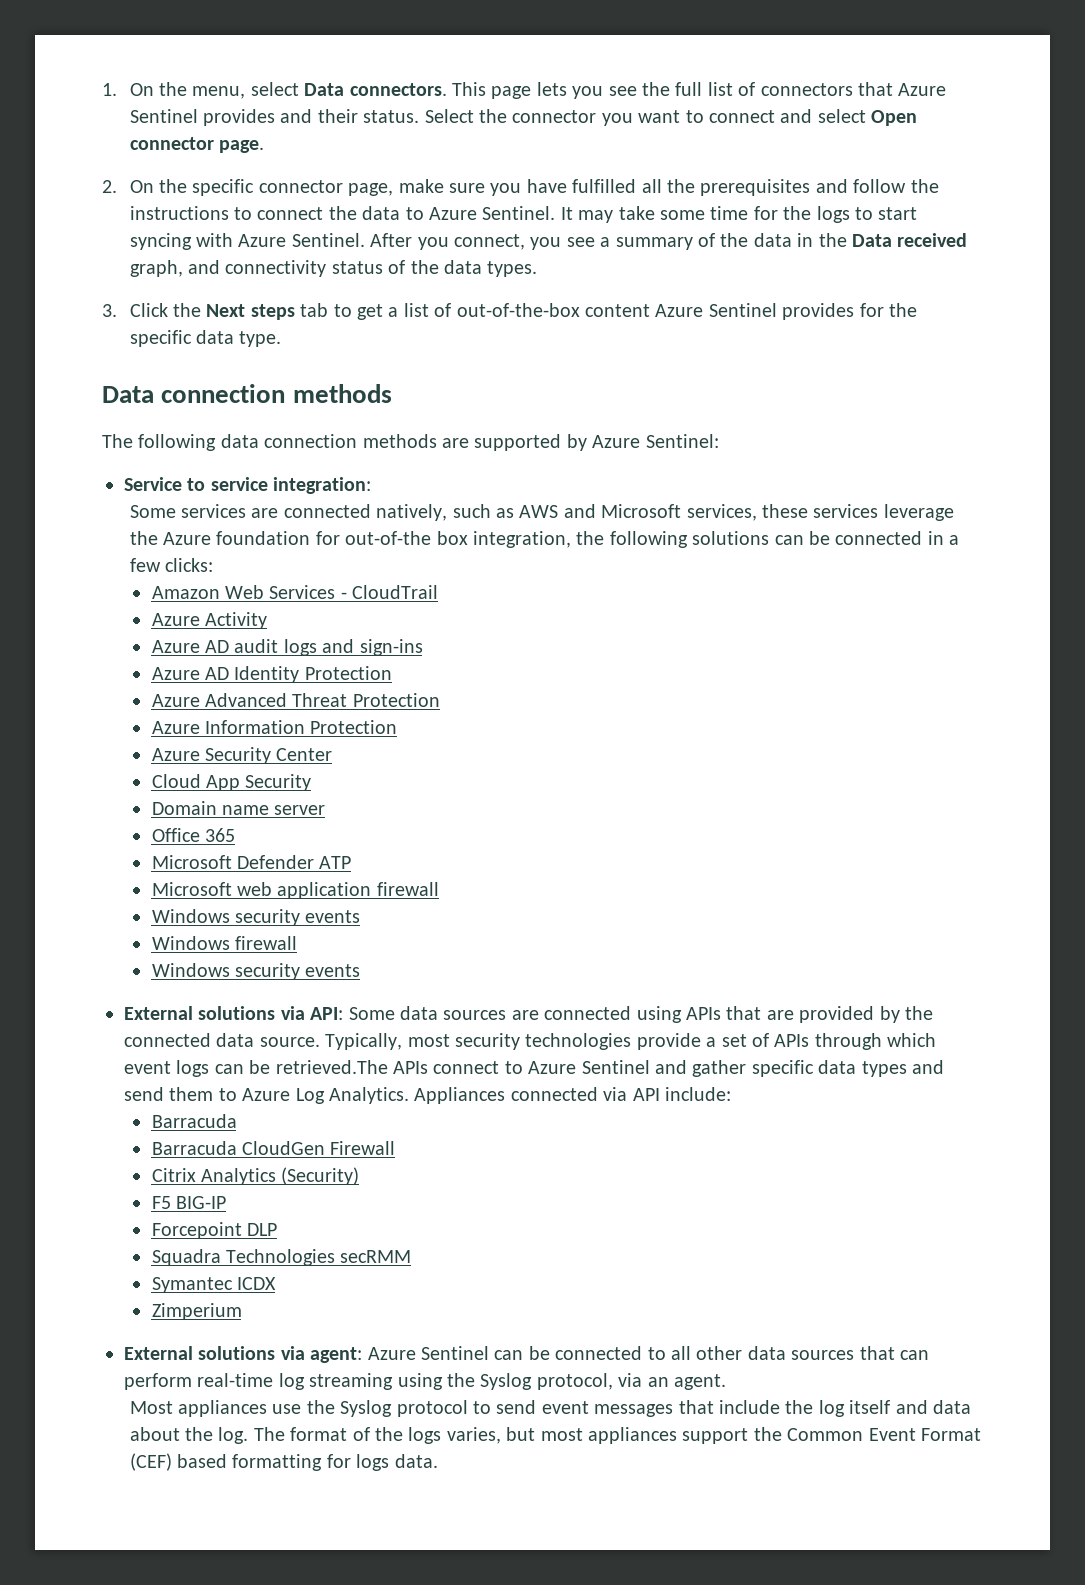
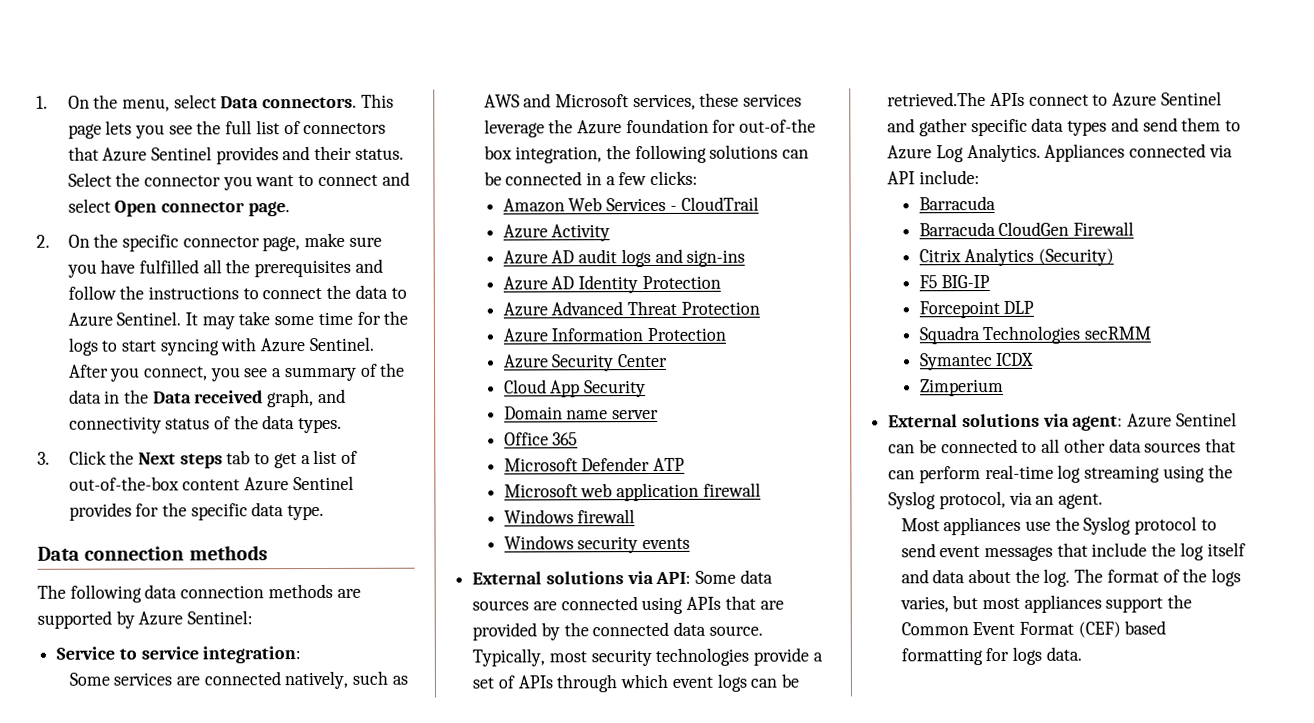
  Microsoft web application firewall
- Windows security events

